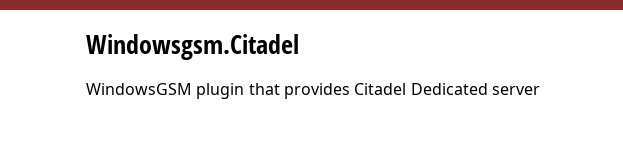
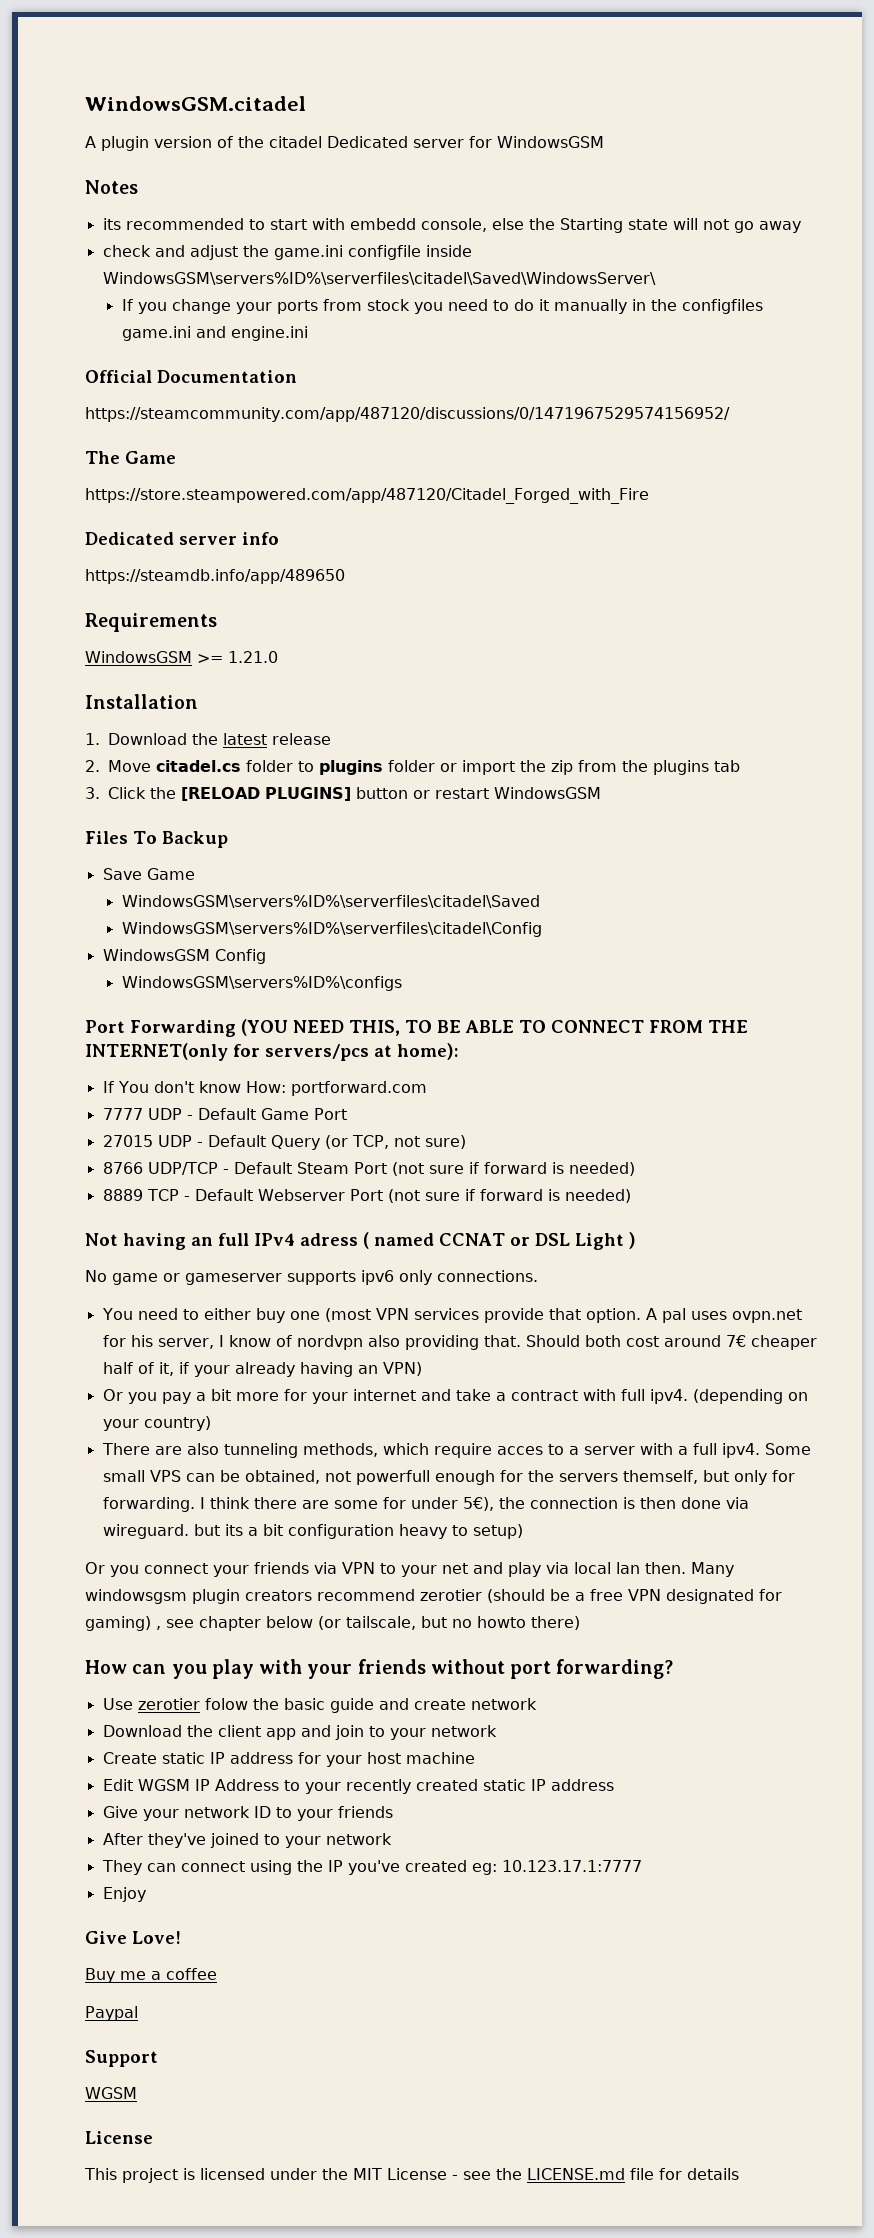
- Windowsgsm.Citadel
- WindowsGSM plugin that provides Citadel Dedicated server
+ WindowsGSM.citadel
+ A plugin version of the citadel Dedicated server for WindowsGSM
+ Notes
+ its recommended to start with embedd console, else the Starting state will not go away
+ check and adjust the game.ini configfile inside WindowsGSM\servers%ID%\serverfiles\citadel\Saved\WindowsServer\
+ If you change your ports from stock you need to do it manually in the configfiles game.ini and engine.ini
+ Official Documentation
+ https://steamcommunity.com/app/487120/discussions/0/1471967529574156952/
+ The Game
+ https://store.steampowered.com/app/487120/Citadel_Forged_with_Fire
+ Dedicated server info
+ https://steamdb.info/app/489650
+ Requirements
+ WindowsGSM >= 1.21.0
+ Installation
+ 1. Download the latest release
+ 2. Move citadel.cs folder to plugins folder or import the zip from the plugins tab
+ 3. Click the [RELOAD PLUGINS] button or restart WindowsGSM
+ Files To Backup
+ Save Game
+ WindowsGSM\servers%ID%\serverfiles\citadel\Saved
+ WindowsGSM\servers%ID%\serverfiles\citadel\Config
+ WindowsGSM Config
+ WindowsGSM\servers%ID%\configs
+ Port Forwarding (YOU NEED THIS, TO BE ABLE TO CONNECT FROM THE INTERNET(only for servers/pcs at home):
+ If You don't know How: portforward.com
+ 7777 UDP - Default Game Port
+ 27015 UDP - Default Query (or TCP, not sure)
+ 8766 UDP/TCP - Default Steam Port (not sure if forward is needed)
+ 8889 TCP - Default Webserver Port (not sure if forward is needed)
+ Not having an full IPv4 adress ( named CCNAT or DSL Light )
+ No game or gameserver supports ipv6 only connections.
+ You need to either buy one (most VPN services provide that option. A pal uses ovpn.net for his server, I know of nordvpn also providing that. Should both cost around 7€ cheaper half of it, if your already having an VPN)
+ Or you pay a bit more for your internet and take a contract with full ipv4. (depending on your country)
+ There are also tunneling methods, which require acces to a server with a full ipv4. Some small VPS can be obtained, not powerfull enough for the servers themself, but only for forwarding. I think there are some for under 5€), the connection is then done via wireguard. but its a bit configuration heavy to setup)
+ Or you connect your friends via VPN to your net and play via local lan then. Many windowsgsm plugin creators recommend zerotier (should be a free VPN designated for gaming) , see chapter below (or tailscale, but no howto there)
+ How can you play with your friends without port forwarding?
+ Use zerotier folow the basic guide and create network
+ Download the client app and join to your network
+ Create static IP address for your host machine
+ Edit WGSM IP Address to your recently created static IP address
+ Give your network ID to your friends
+ After they've joined to your network
+ They can connect using the IP you've created eg: 10.123.17.1:7777
+ Enjoy
+ Give Love!
+ Buy me a coffee
+ Paypal
+ Support
+ WGSM
+ License
+ This project is licensed under the MIT License - see the LICENSE.md file for details

